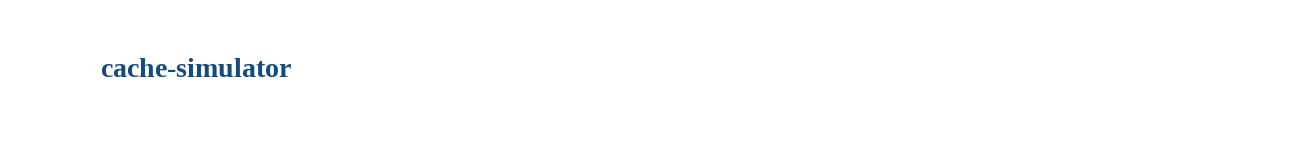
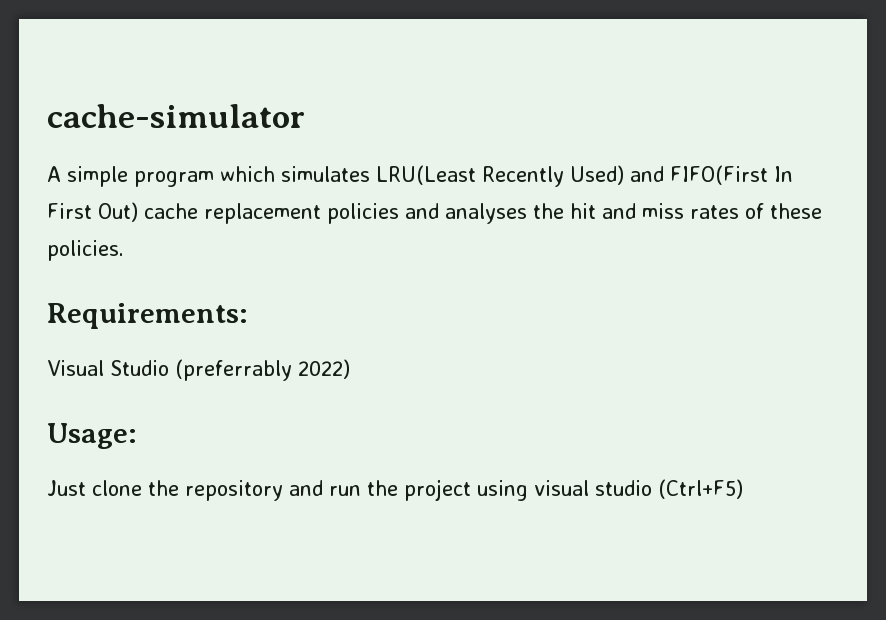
+ A simple program which simulates LRU(Least Recently Used) and FIFO(First In First Out) cache replacement policies and analyses the hit and miss rates of these policies.
+ Requirements:
+ Visual Studio (preferrably 2022)
+ Usage:
+ Just clone the repository and run the project using visual studio (Ctrl+F5)

